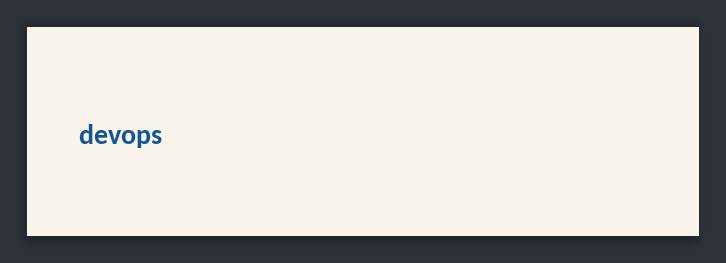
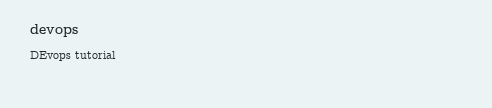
+ DEvops tutorial

